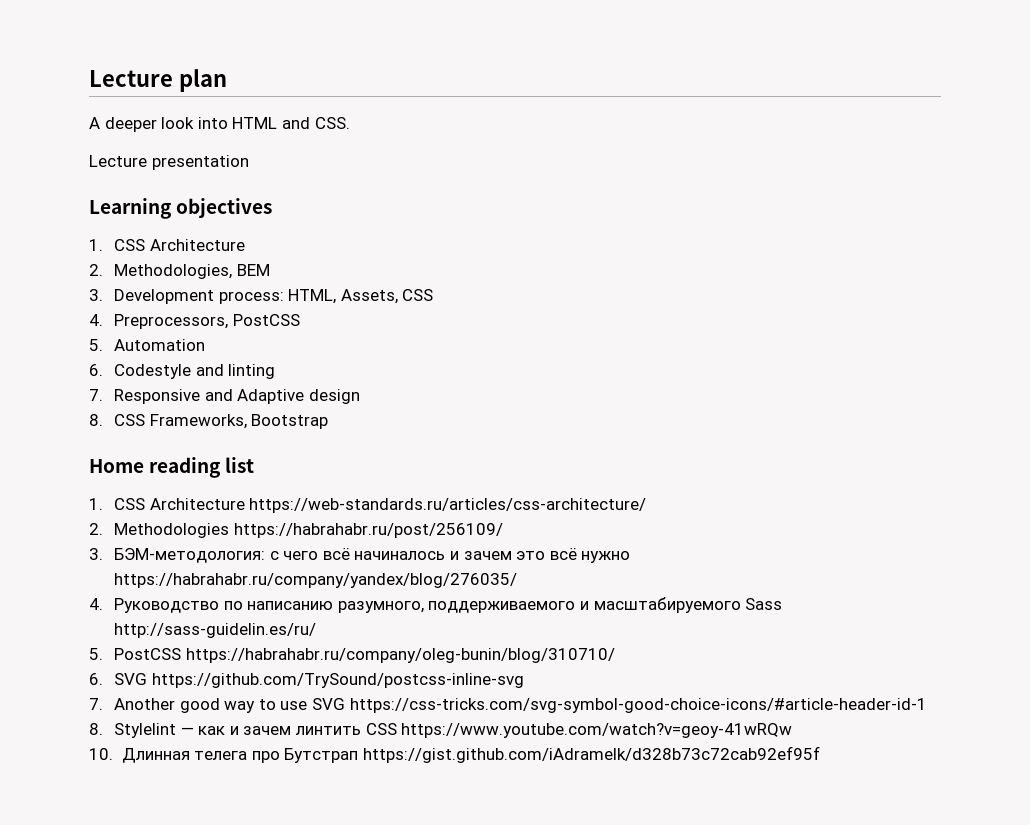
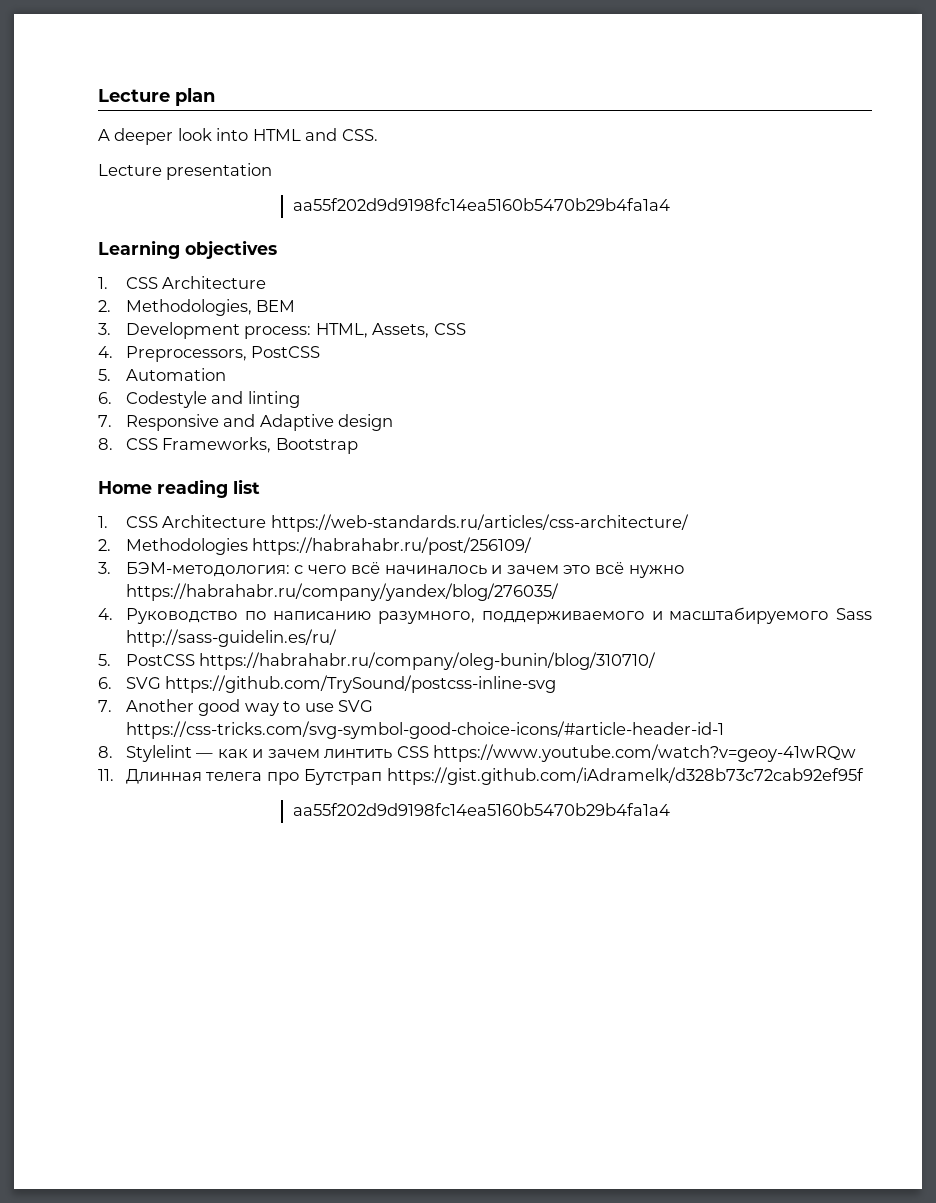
  Lecture presentation
+ aa55f202d9d9198fc14ea5160b5470b29b4fa1a4
- 10. Длинная телега про Бутстрап https://gist.github.com/iAdramelk/d328b73c72cab92ef95f
+ 11. Длинная телега про Бутстрап https://gist.github.com/iAdramelk/d328b73c72cab92ef95f
+ aa55f202d9d9198fc14ea5160b5470b29b4fa1a4

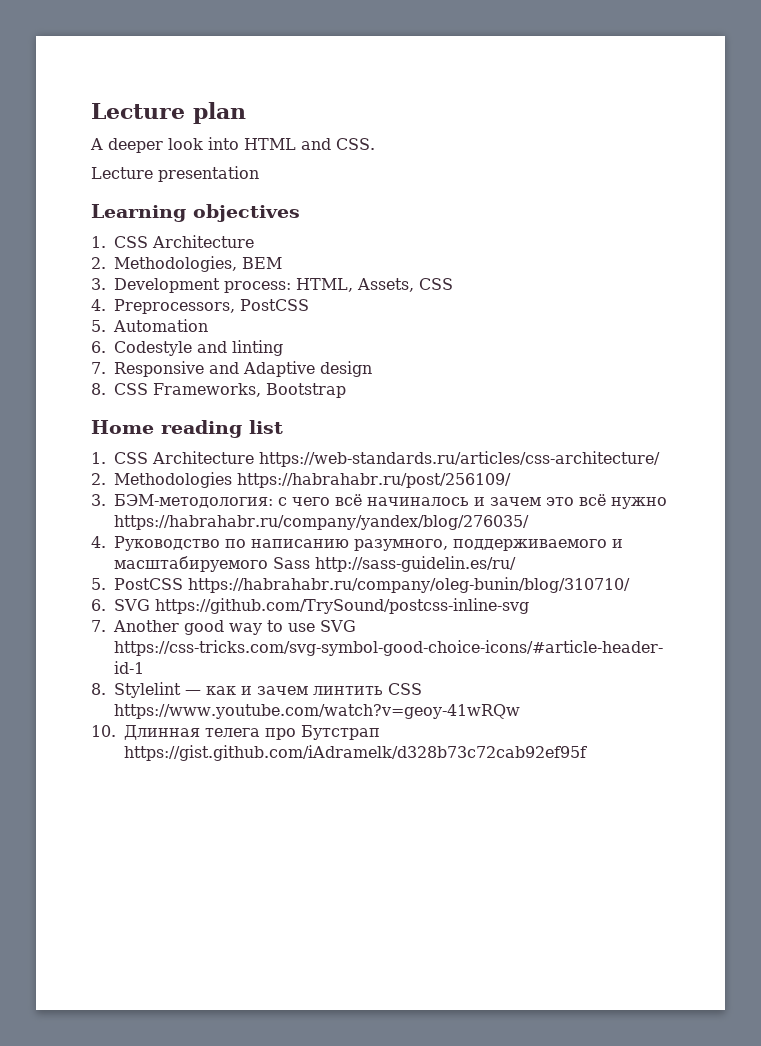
  Lecture presentation
- aa55f202d9d9198fc14ea5160b5470b29b4fa1a4
- 11. Длинная телега про Бутстрап https://gist.github.com/iAdramelk/d328b73c72cab92ef95f
- aa55f202d9d9198fc14ea5160b5470b29b4fa1a4
+ 10. Длинная телега про Бутстрап https://gist.github.com/iAdramelk/d328b73c72cab92ef95f

